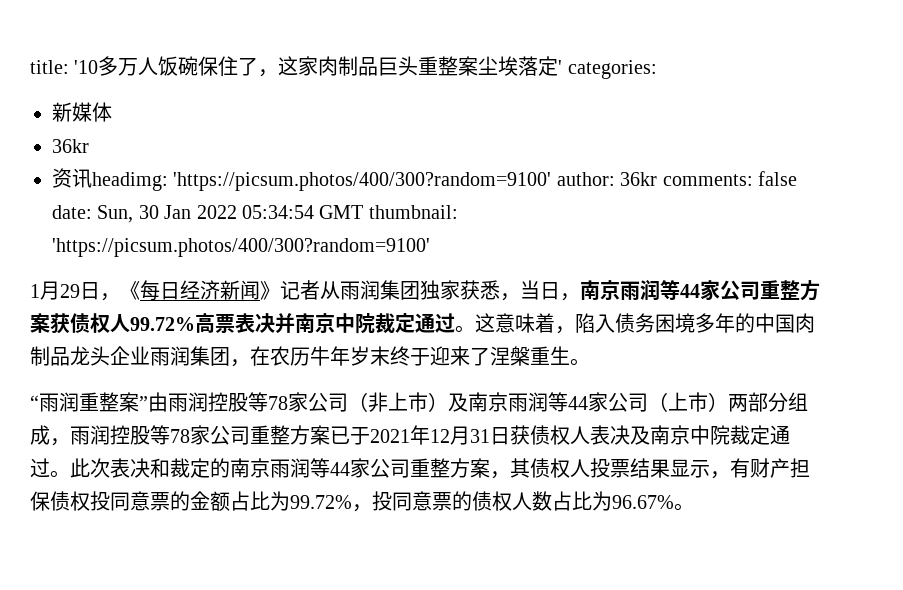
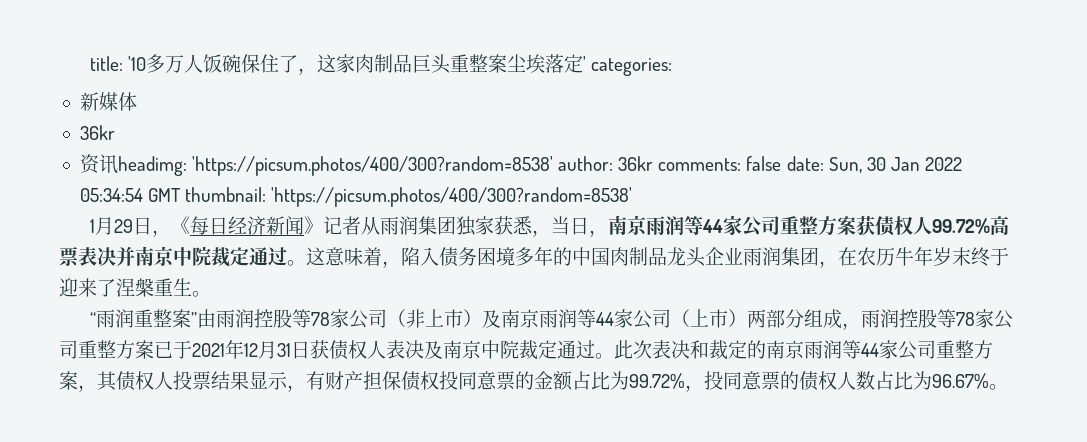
- 资讯headimg: 'https://picsum.photos/400/300?random=9100' author: 36kr comments: false date: Sun, 30 Jan 2022 05:34:54 GMT thumbnail: 'https://picsum.photos/400/300?random=9100'
+ 资讯headimg: 'https://picsum.photos/400/300?random=8538' author: 36kr comments: false date: Sun, 30 Jan 2022 05:34:54 GMT thumbnail: 'https://picsum.photos/400/300?random=8538'

